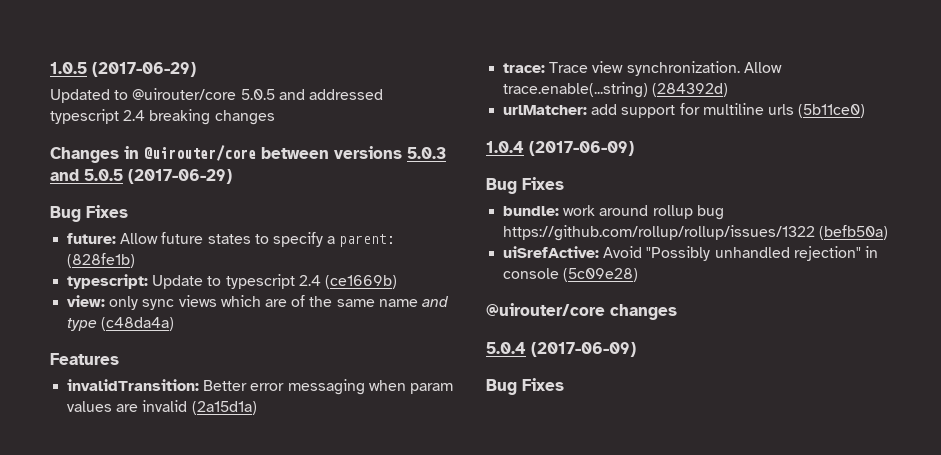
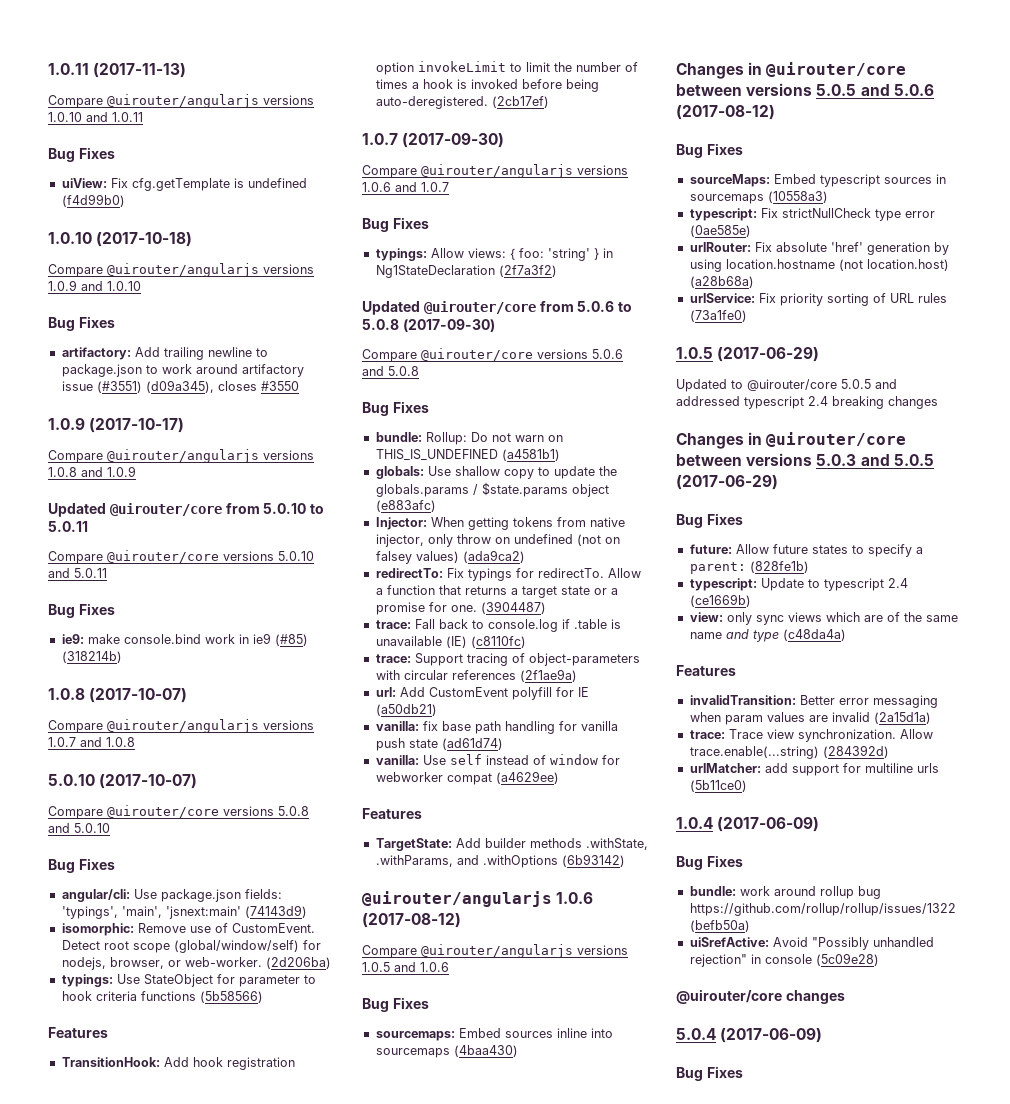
+ 1.0.11 (2017-11-13)
+ Compare @uirouter/angularjs versions 1.0.10 and 1.0.11
+ Bug Fixes
+ uiView: Fix cfg.getTemplate is undefined (f4d99b0)
+ 1.0.10 (2017-10-18)
+ Compare @uirouter/angularjs versions 1.0.9 and 1.0.10
+ Bug Fixes
+ artifactory: Add trailing newline to package.json to work around artifactory issue (#3551) (d09a345), closes #3550
+ 1.0.9 (2017-10-17)
+ Compare @uirouter/angularjs versions 1.0.8 and 1.0.9
+ Updated @uirouter/core from 5.0.10 to 5.0.11
+ Compare @uirouter/core versions 5.0.10 and 5.0.11
+ Bug Fixes
+ ie9: make console.bind work in ie9 (#85) (318214b)
+ 1.0.8 (2017-10-07)
+ Compare @uirouter/angularjs versions 1.0.7 and 1.0.8
+ 5.0.10 (2017-10-07)
+ Compare @uirouter/core versions 5.0.8 and 5.0.10
+ Bug Fixes
+ angular/cli: Use package.json fields: 'typings', 'main', 'jsnext:main' (74143d9)
+ isomorphic: Remove use of CustomEvent. Detect root scope (global/window/self) for nodejs, browser, or web-worker. (2d206ba)
+ typings: Use StateObject for parameter to hook criteria functions (5b58566)
+ Features
+ TransitionHook: Add hook registration option invokeLimit to limit the number of times a hook is invoked before being auto-deregistered. (2cb17ef)
+ 1.0.7 (2017-09-30)
+ Compare @uirouter/angularjs versions 1.0.6 and 1.0.7
+ Bug Fixes
+ typings: Allow views: { foo: 'string' } in Ng1StateDeclaration (2f7a3f2)
+ Updated @uirouter/core from 5.0.6 to 5.0.8 (2017-09-30)
+ Compare @uirouter/core versions 5.0.6 and 5.0.8
+ Bug Fixes
+ bundle: Rollup: Do not warn on THIS_IS_UNDEFINED (a4581b1)
+ globals: Use shallow copy to update the globals.params / $state.params object (e883afc)
+ Injector: When getting tokens from native injector, only throw on undefined (not on falsey values) (ada9ca2)
+ redirectTo: Fix typings for redirectTo. Allow a function that returns a target state or a promise for one. (3904487)
+ trace: Fall back to console.log if .table is unavailable (IE) (c8110fc)
+ trace: Support tracing of object-parameters with circular references (2f1ae9a)
+ url: Add CustomEvent polyfill for IE (a50db21)
+ vanilla: fix base path handling for vanilla push state (ad61d74)
+ vanilla: Use self instead of window for webworker compat (a4629ee)
+ Features
+ TargetState: Add builder methods .withState, .withParams, and .withOptions (6b93142)
+ @uirouter/angularjs 1.0.6 (2017-08-12)
+ Compare @uirouter/angularjs versions 1.0.5 and 1.0.6
+ Bug Fixes
+ sourcemaps: Embed sources inline into sourcemaps (4baa430)
+ Changes in @uirouter/core between versions 5.0.5 and 5.0.6 (2017-08-12)
+ Bug Fixes
+ sourceMaps: Embed typescript sources in sourcemaps (10558a3)
+ typescript: Fix strictNullCheck type error (0ae585e)
+ urlRouter: Fix absolute 'href' generation by using location.hostname (not location.host) (a28b68a)
+ urlService: Fix priority sorting of URL rules (73a1fe0)

